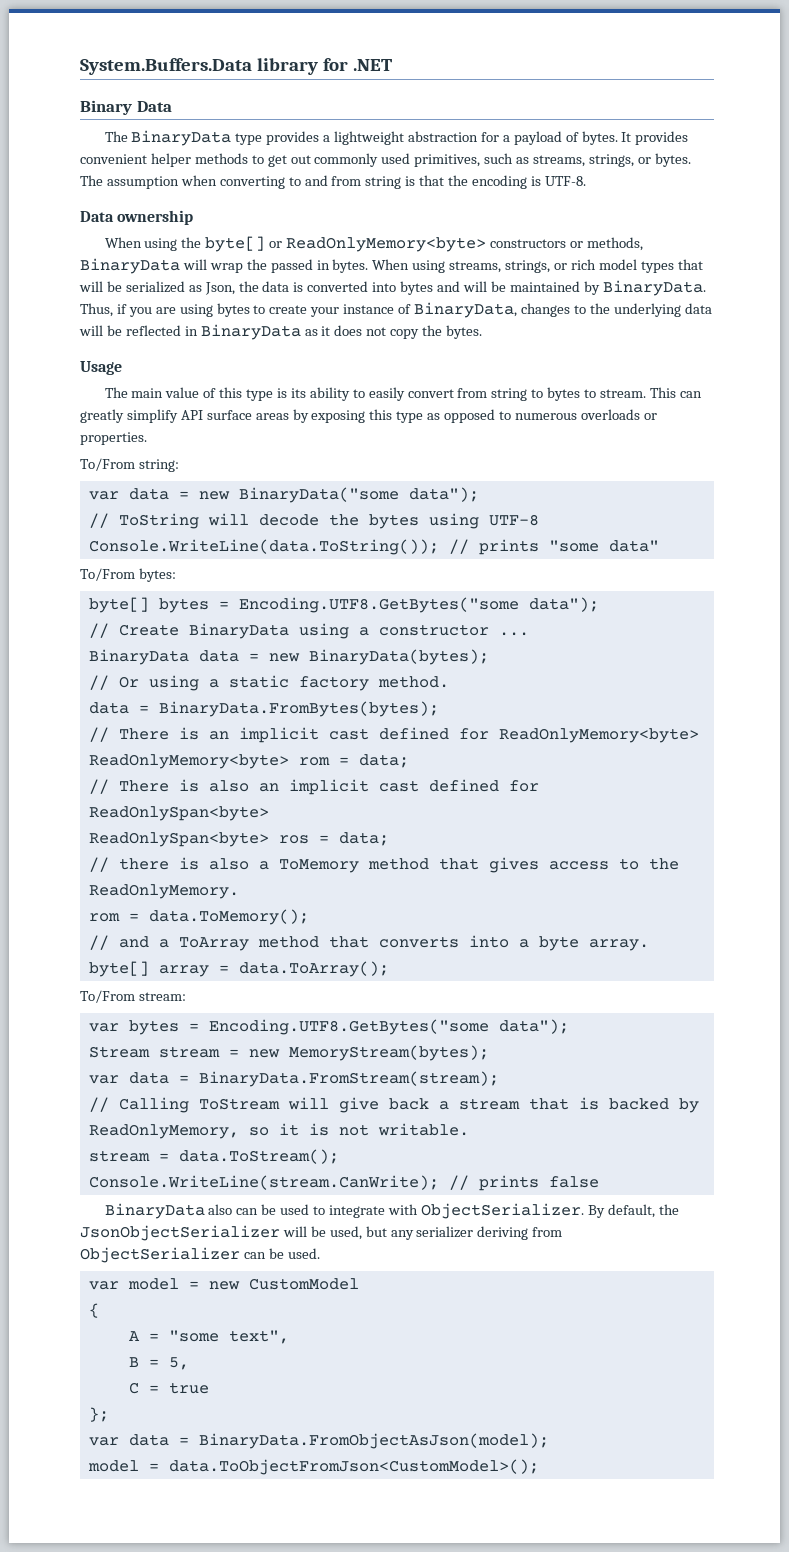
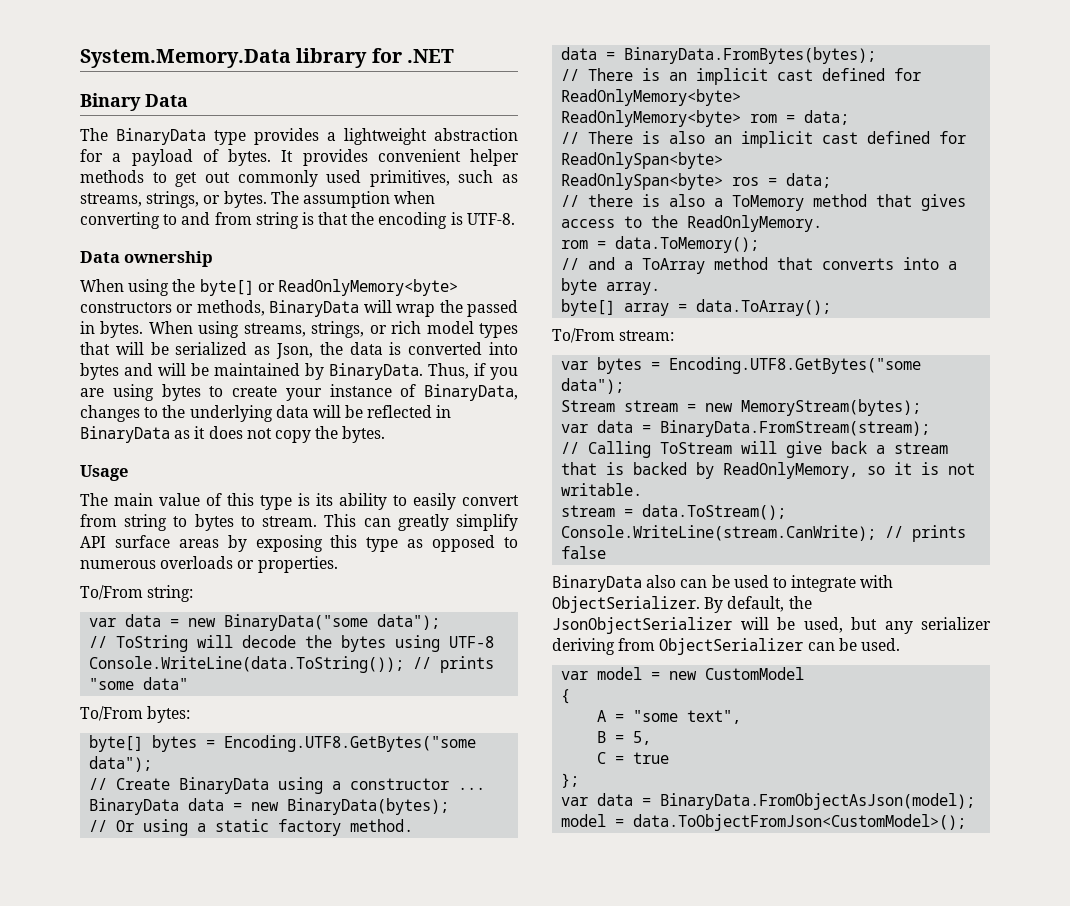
- System.Buffers.Data library for .NET
+ System.Memory.Data library for .NET

